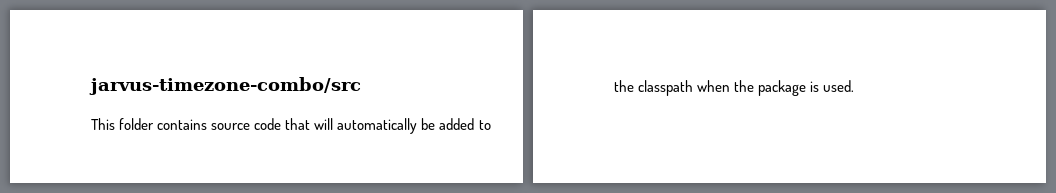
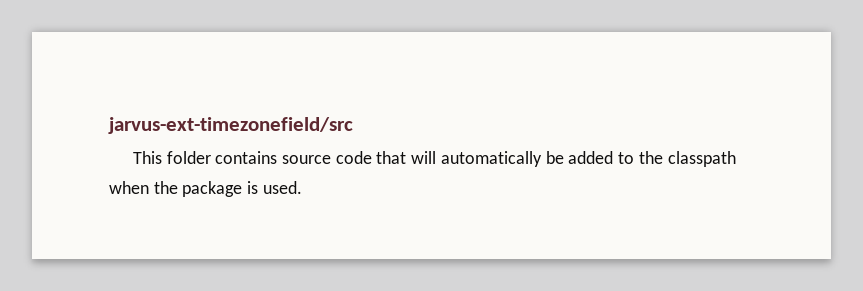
- jarvus-timezone-combo/src
+ jarvus-ext-timezonefield/src

